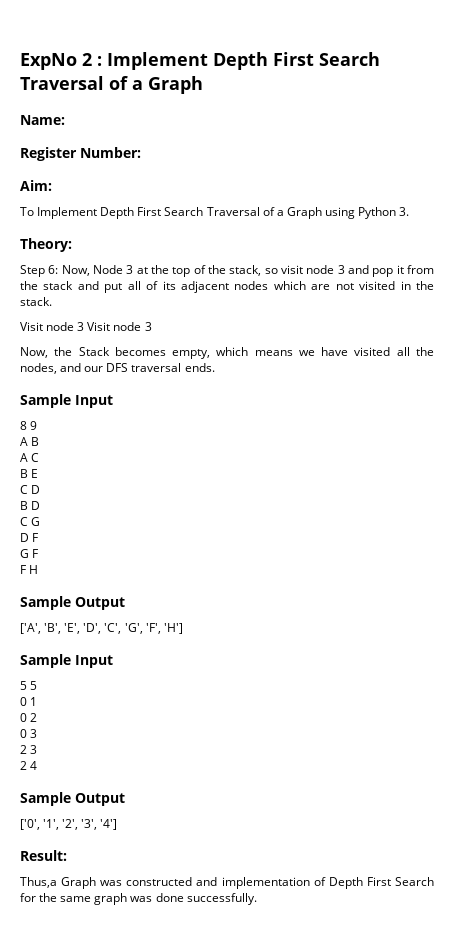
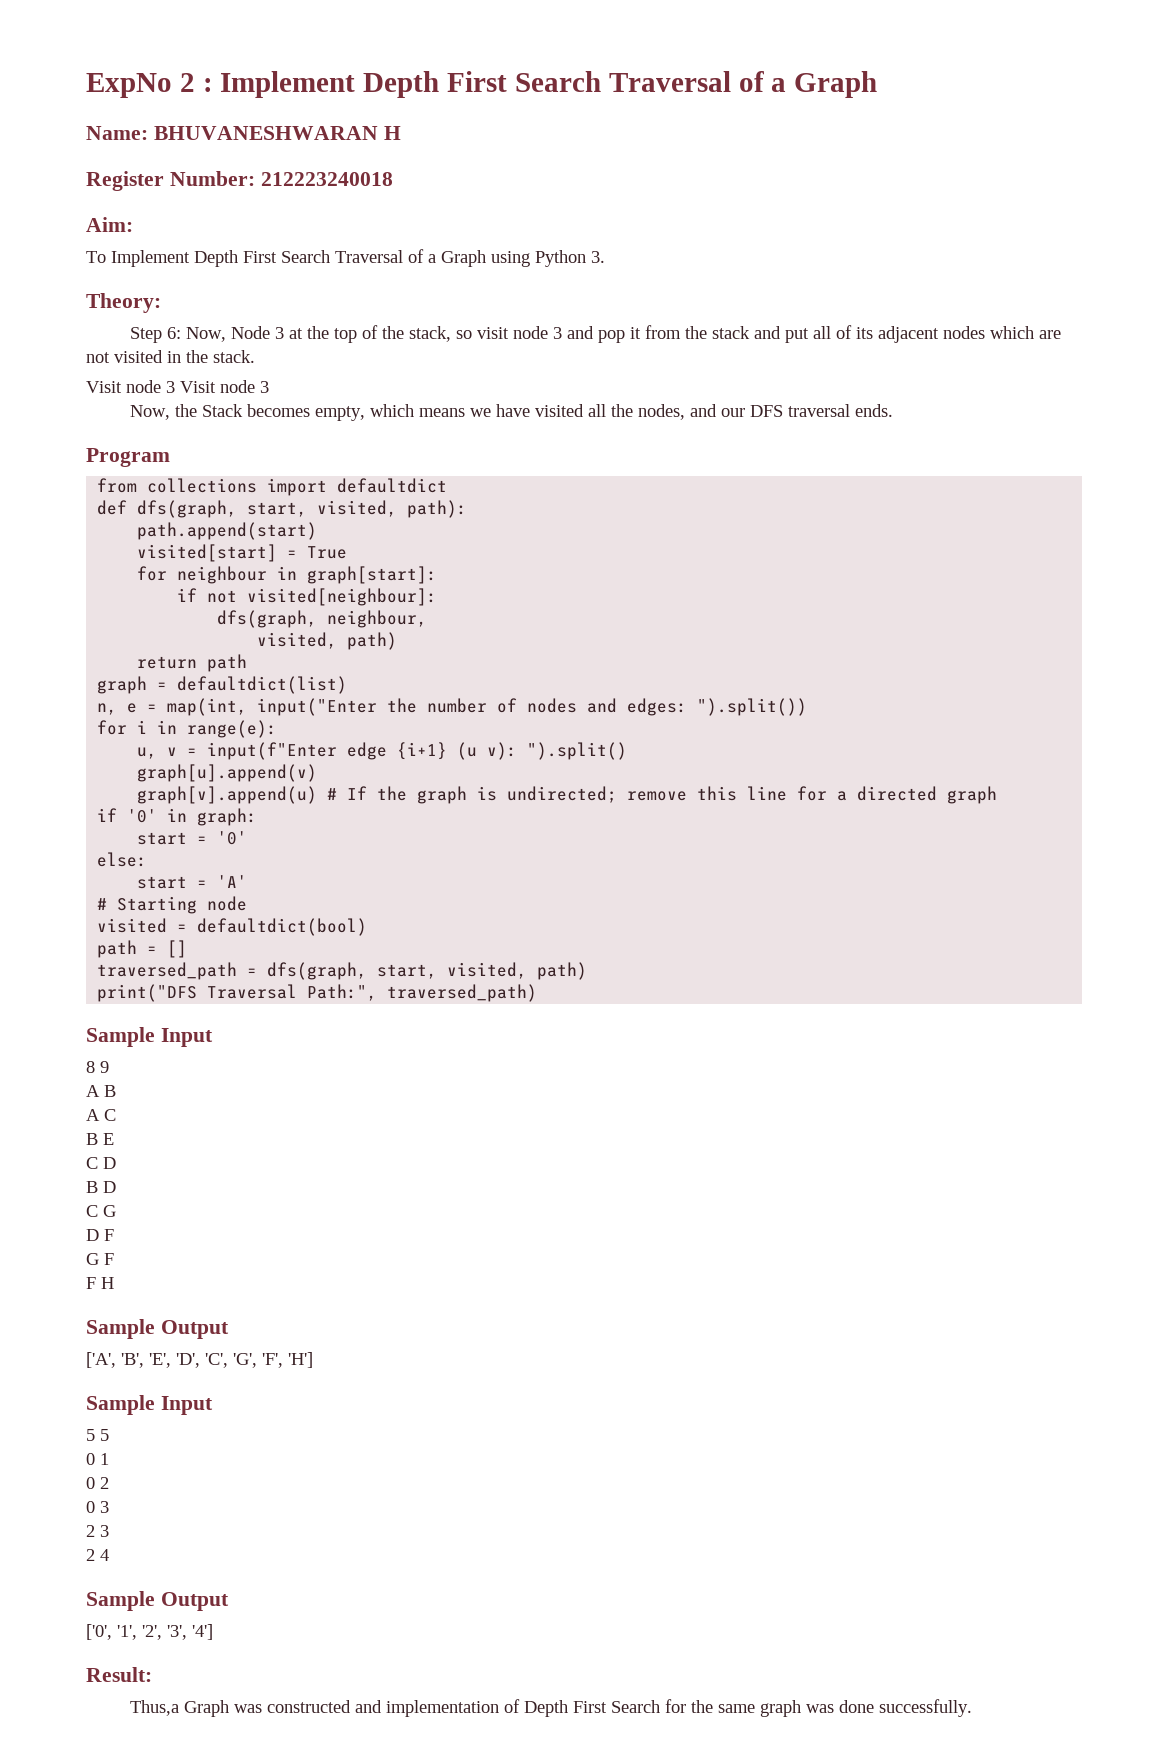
- Name:
+ Name: BHUVANESHWARAN H
- Register Number:
+ Register Number: 212223240018
+ Program
+ from collections import defaultdict
+ def dfs(graph, start, visited, path):
+ path.append(start)
+ visited[start] = True
+ for neighbour in graph[start]:
+ if not visited[neighbour]:
+ dfs(graph, neighbour,
+ visited, path)
+ return path
+ graph = defaultdict(list)
+ n, e = map(int, input("Enter the number of nodes and edges: ").split())
+ for i in range(e):
+ u, v = input(f"Enter edge {i+1} (u v): ").split()
+ graph[u].append(v)
+ graph[v].append(u) # If the graph is undirected; remove this line for a directed graph
+ if '0' in graph:
+ start = '0'
+ else:
+ start = 'A'
+ # Starting node
+ visited = defaultdict(bool)
+ path = []
+ traversed_path = dfs(graph, start, visited, path)
+ print("DFS Traversal Path:", traversed_path)

